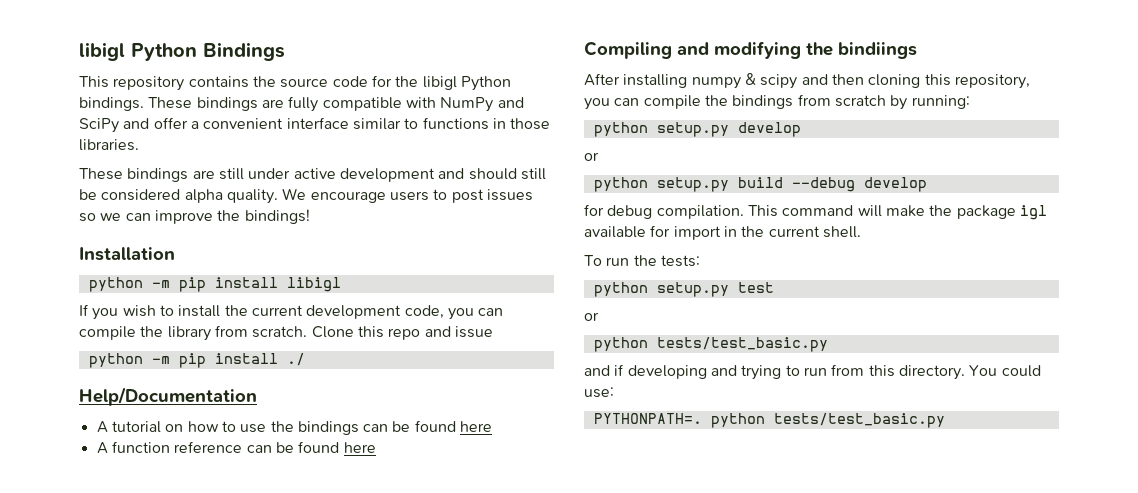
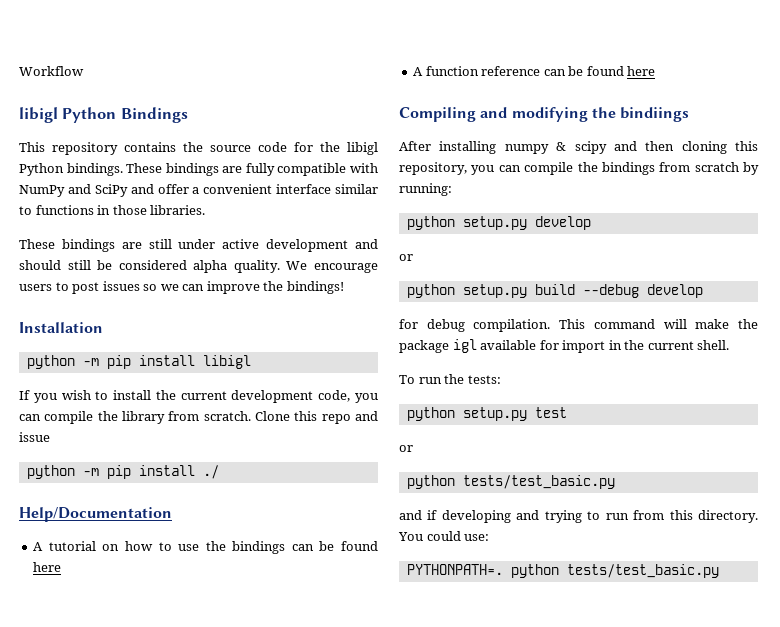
+ Workflow

